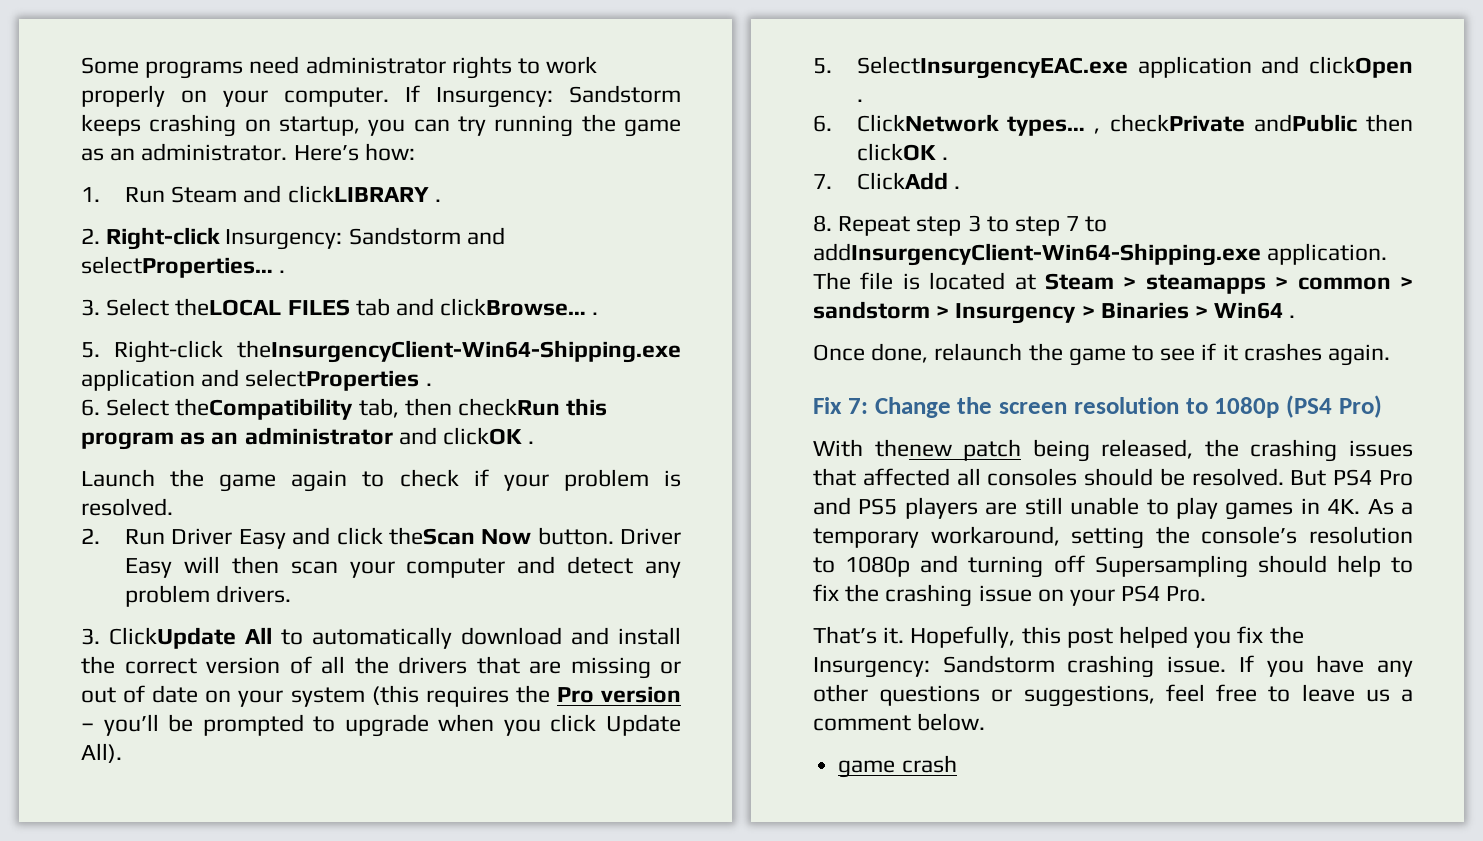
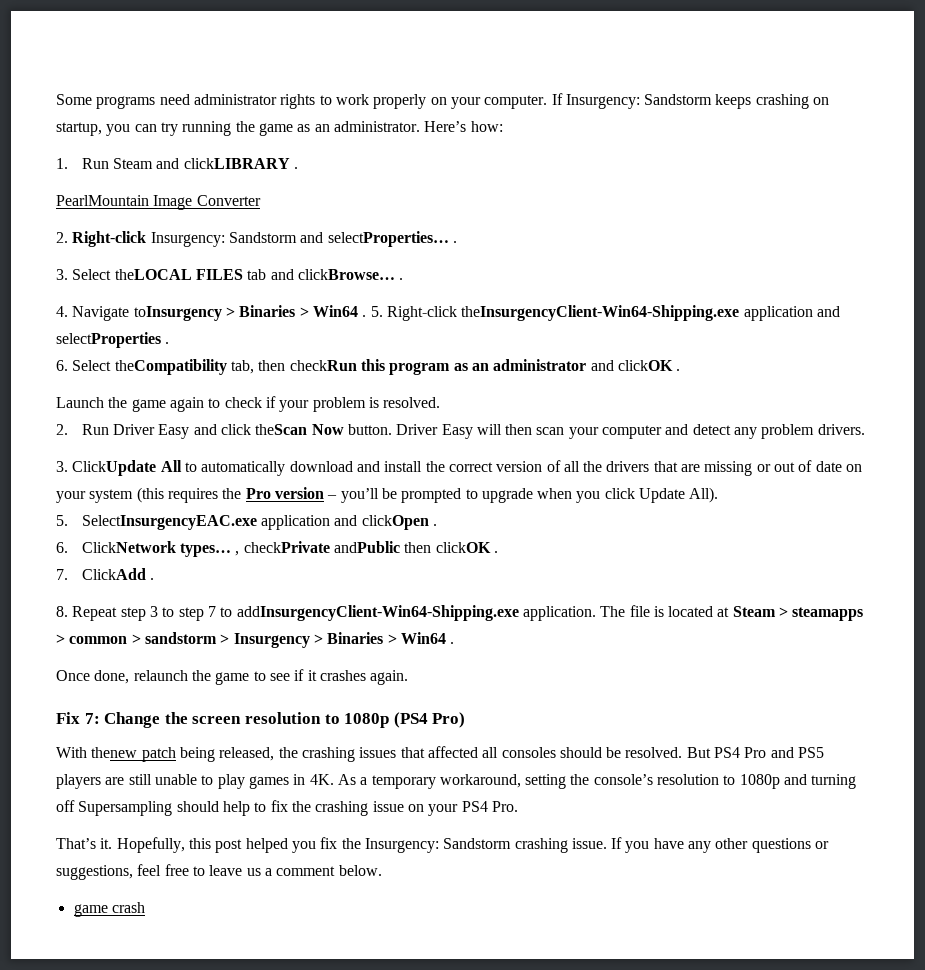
+ PearlMountain Image Converter
+ 4. Navigate toInsurgency > Binaries > Win64 .

